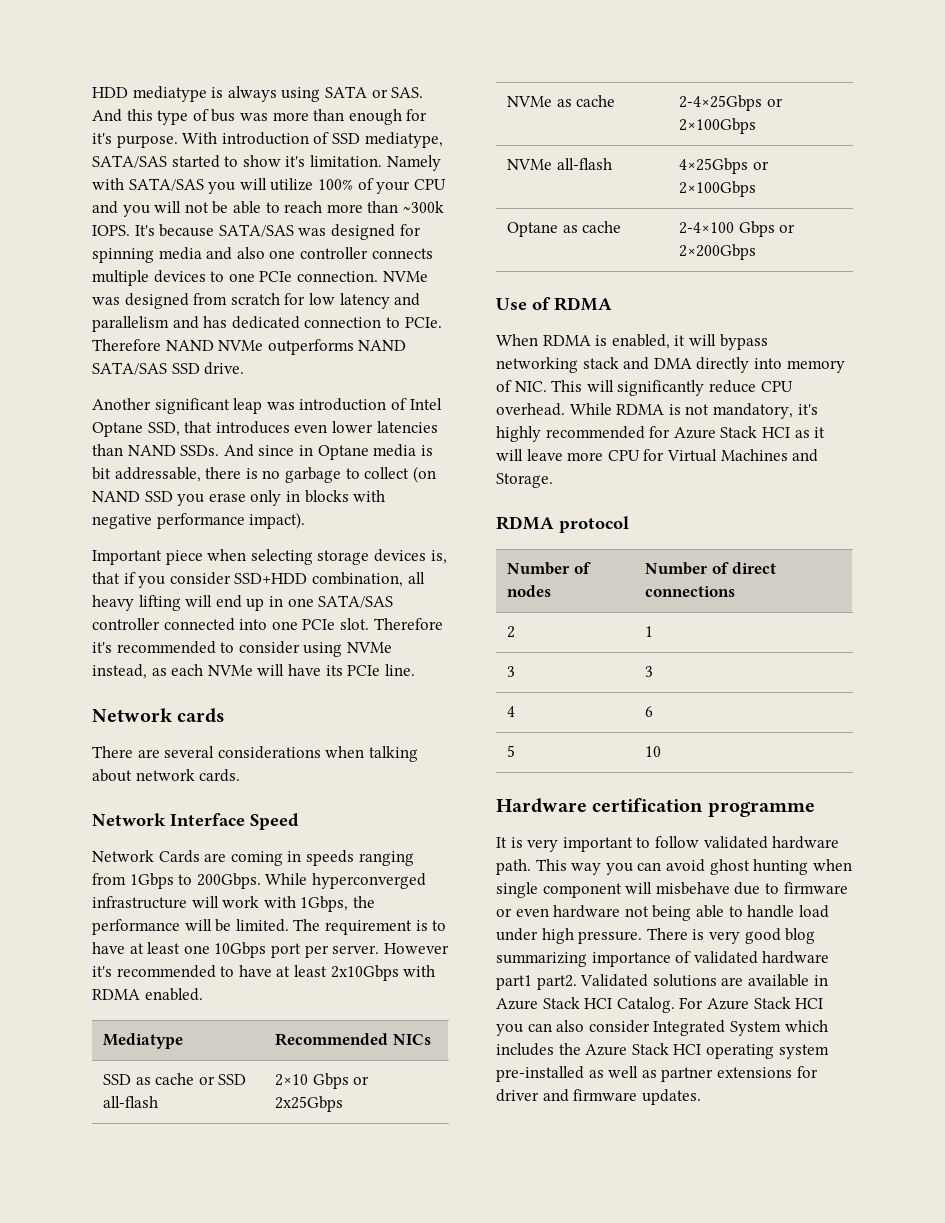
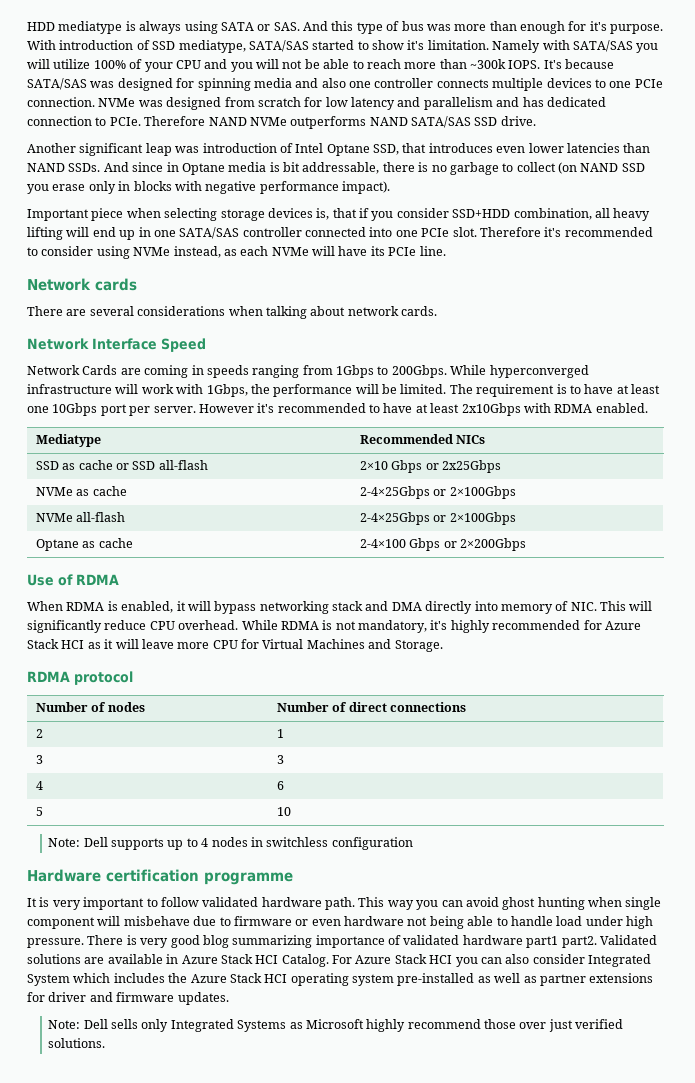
- NVMe all-flash | 4×25Gbps or 2×100Gbps
+ NVMe all-flash | 2-4×25Gbps or 2×100Gbps
+ Note: Dell supports up to 4 nodes in switchless configuration
+ Note: Dell sells only Integrated Systems as Microsoft highly recommend those over just verified solutions.

